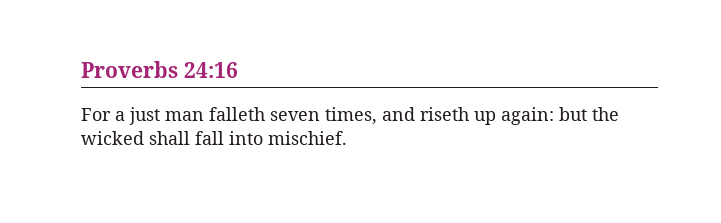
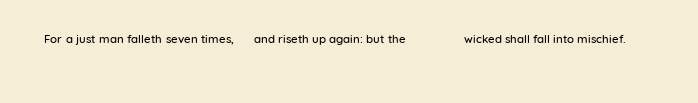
- Proverbs 24:16

